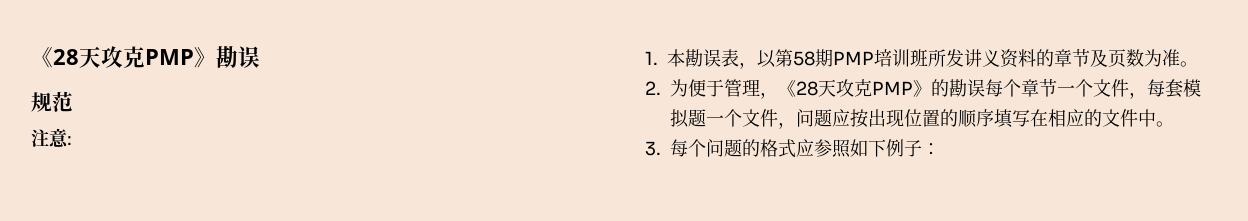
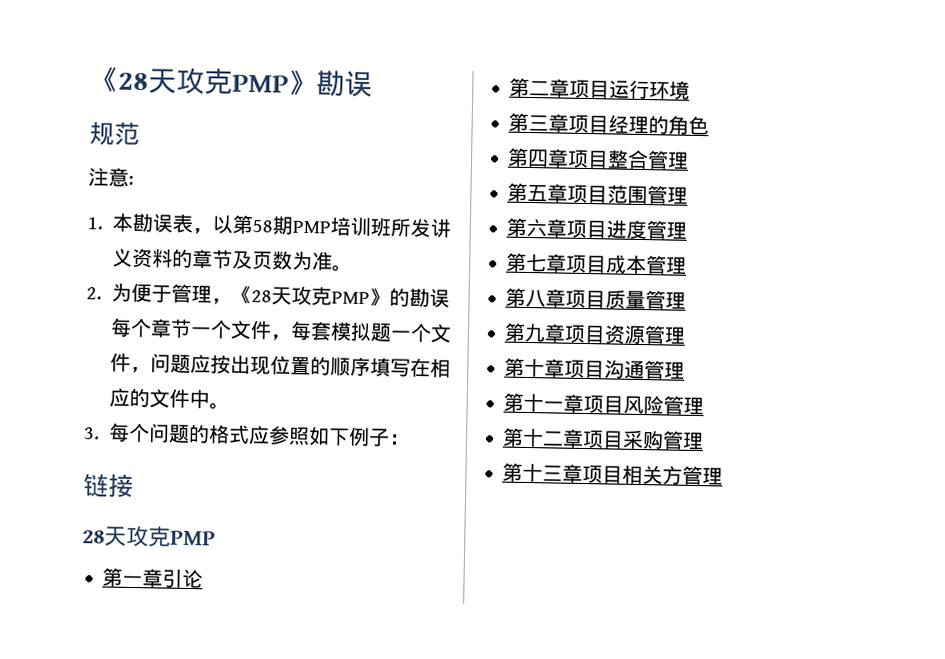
+ 链接
+ 28天攻克PMP
+ 第一章引论
+ 第二章项目运行环境
+ 第三章项目经理的角色
+ 第四章项目整合管理
+ 第五章项目范围管理
+ 第六章项目进度管理
+ 第七章项目成本管理
+ 第八章项目质量管理
+ 第九章项目资源管理
+ 第十章项目沟通管理
+ 第十一章项目风险管理
+ 第十二章项目采购管理
+ 第十三章项目相关方管理

